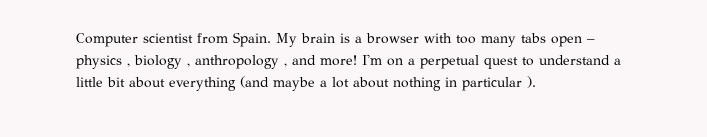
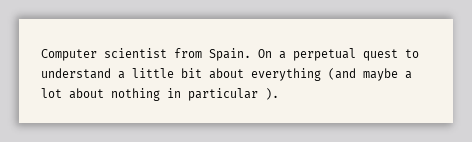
- My brain is a browser with too many tabs open – physics , biology , anthropology , and more! I'm on a perpetual quest to understand a little bit about everything (and maybe a lot about nothing in particular ).
+ On a perpetual quest to understand a little bit about everything (and maybe a lot about nothing in particular ).

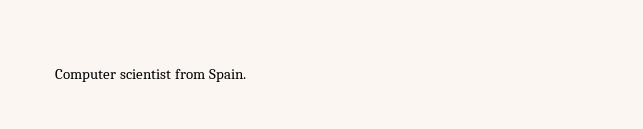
- On a perpetual quest to understand a little bit about everything (and maybe a lot about nothing in particular ).

